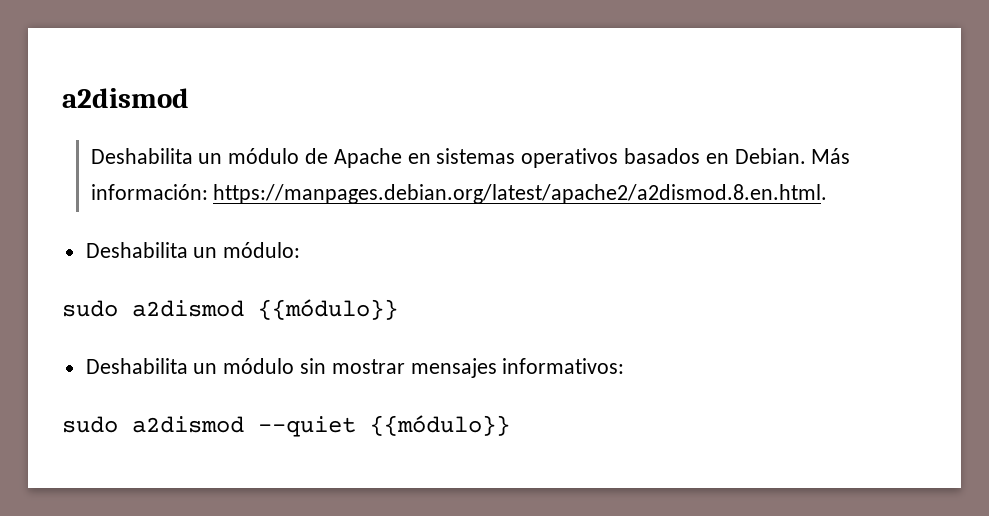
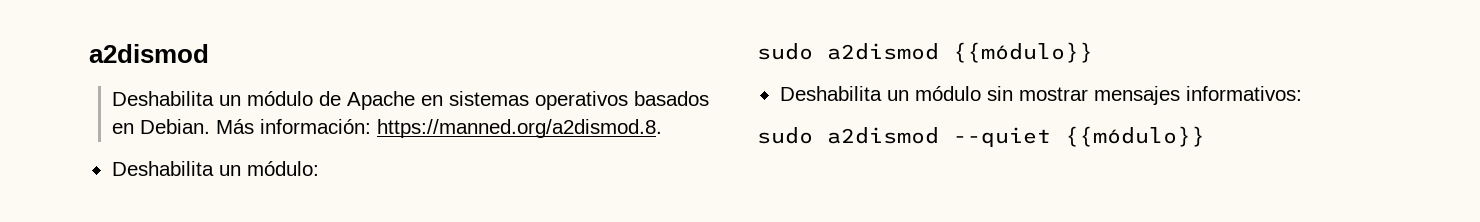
- Más información: https://manpages.debian.org/latest/apache2/a2dismod.8.en.html.
+ Más información: https://manned.org/a2dismod.8.

